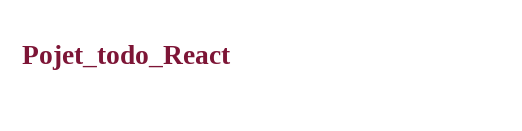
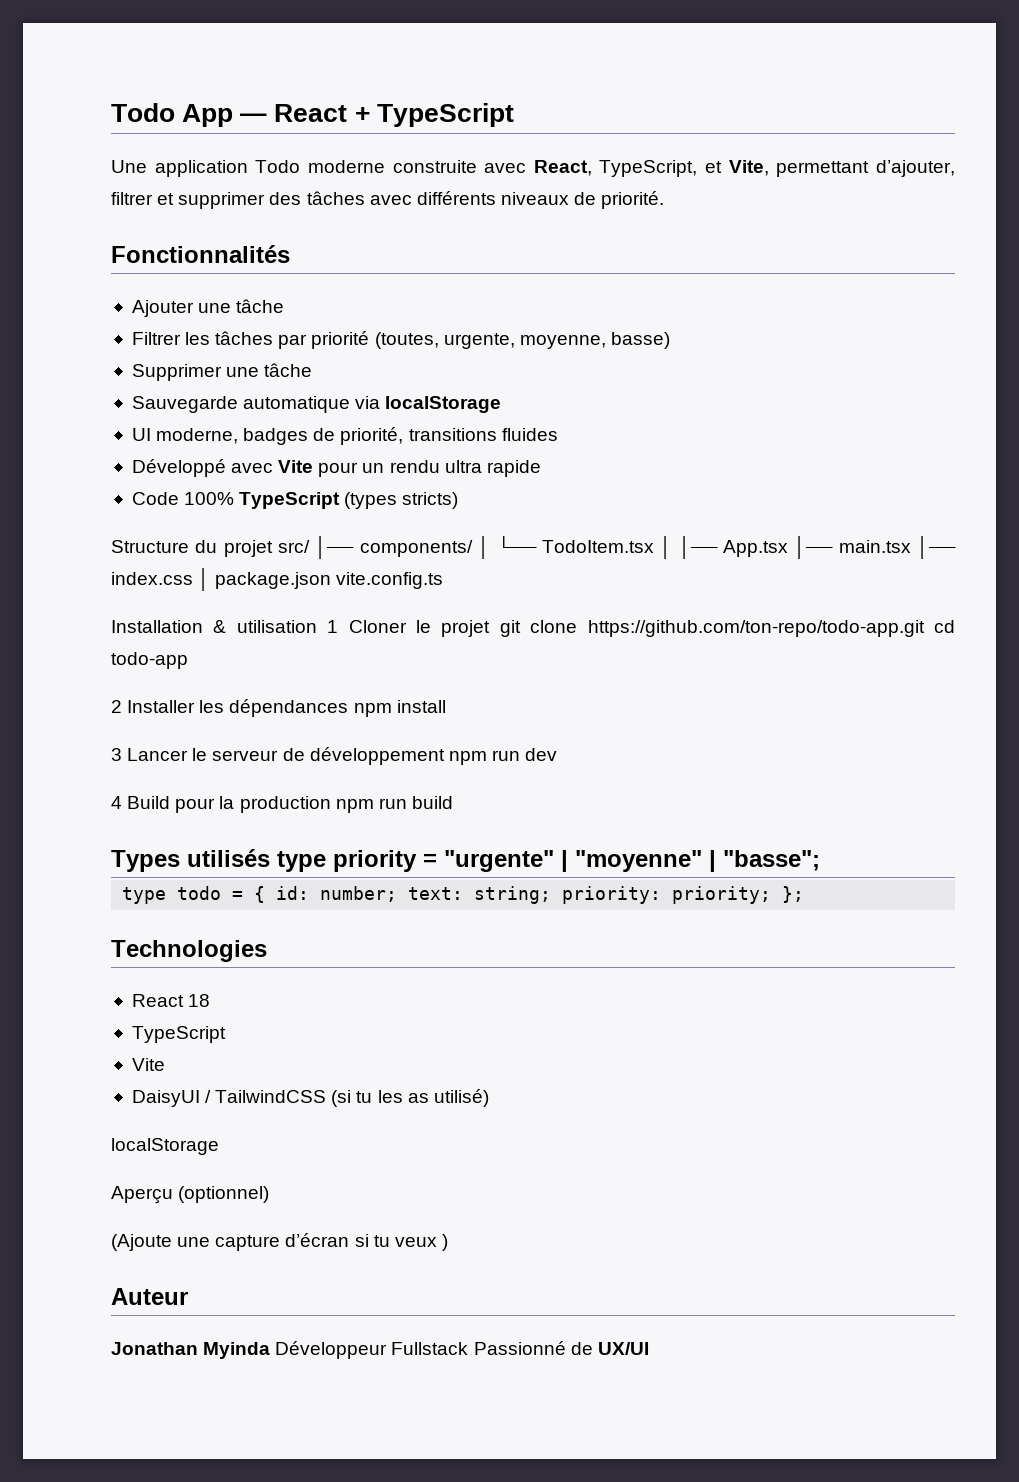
- Pojet_todo_React
+ Todo App — React + TypeScript
+ Une application Todo moderne construite avec React, TypeScript, et Vite, permettant d’ajouter, filtrer et supprimer des tâches avec différents niveaux de priorité.
+ Fonctionnalités
+ Ajouter une tâche
+ Filtrer les tâches par priorité (toutes, urgente, moyenne, basse)
+ Supprimer une tâche
+ Sauvegarde automatique via localStorage
+ UI moderne, badges de priorité, transitions fluides
+ Développé avec Vite pour un rendu ultra rapide
+ Code 100% TypeScript (types stricts)
+ Structure du projet src/ │── components/ │ └── TodoItem.tsx │ │── App.tsx │── main.tsx │── index.css │ package.json vite.config.ts
+ Installation & utilisation 1 Cloner le projet git clone https://github.com/ton-repo/todo-app.git cd todo-app
+ 2 Installer les dépendances npm install
+ 3 Lancer le serveur de développement npm run dev
+ 4 Build pour la production npm run build
+ Types utilisés type priority = "urgente" | "moyenne" | "basse";
+ type todo = { id: number; text: string; priority: priority; };
+ Technologies
+ React 18
+ TypeScript
+ Vite
+ DaisyUI / TailwindCSS (si tu les as utilisé)
+ localStorage
+ Aperçu (optionnel)
+ (Ajoute une capture d’écran si tu veux )
+ Auteur
+ Jonathan Myinda Développeur Fullstack Passionné de UX/UI

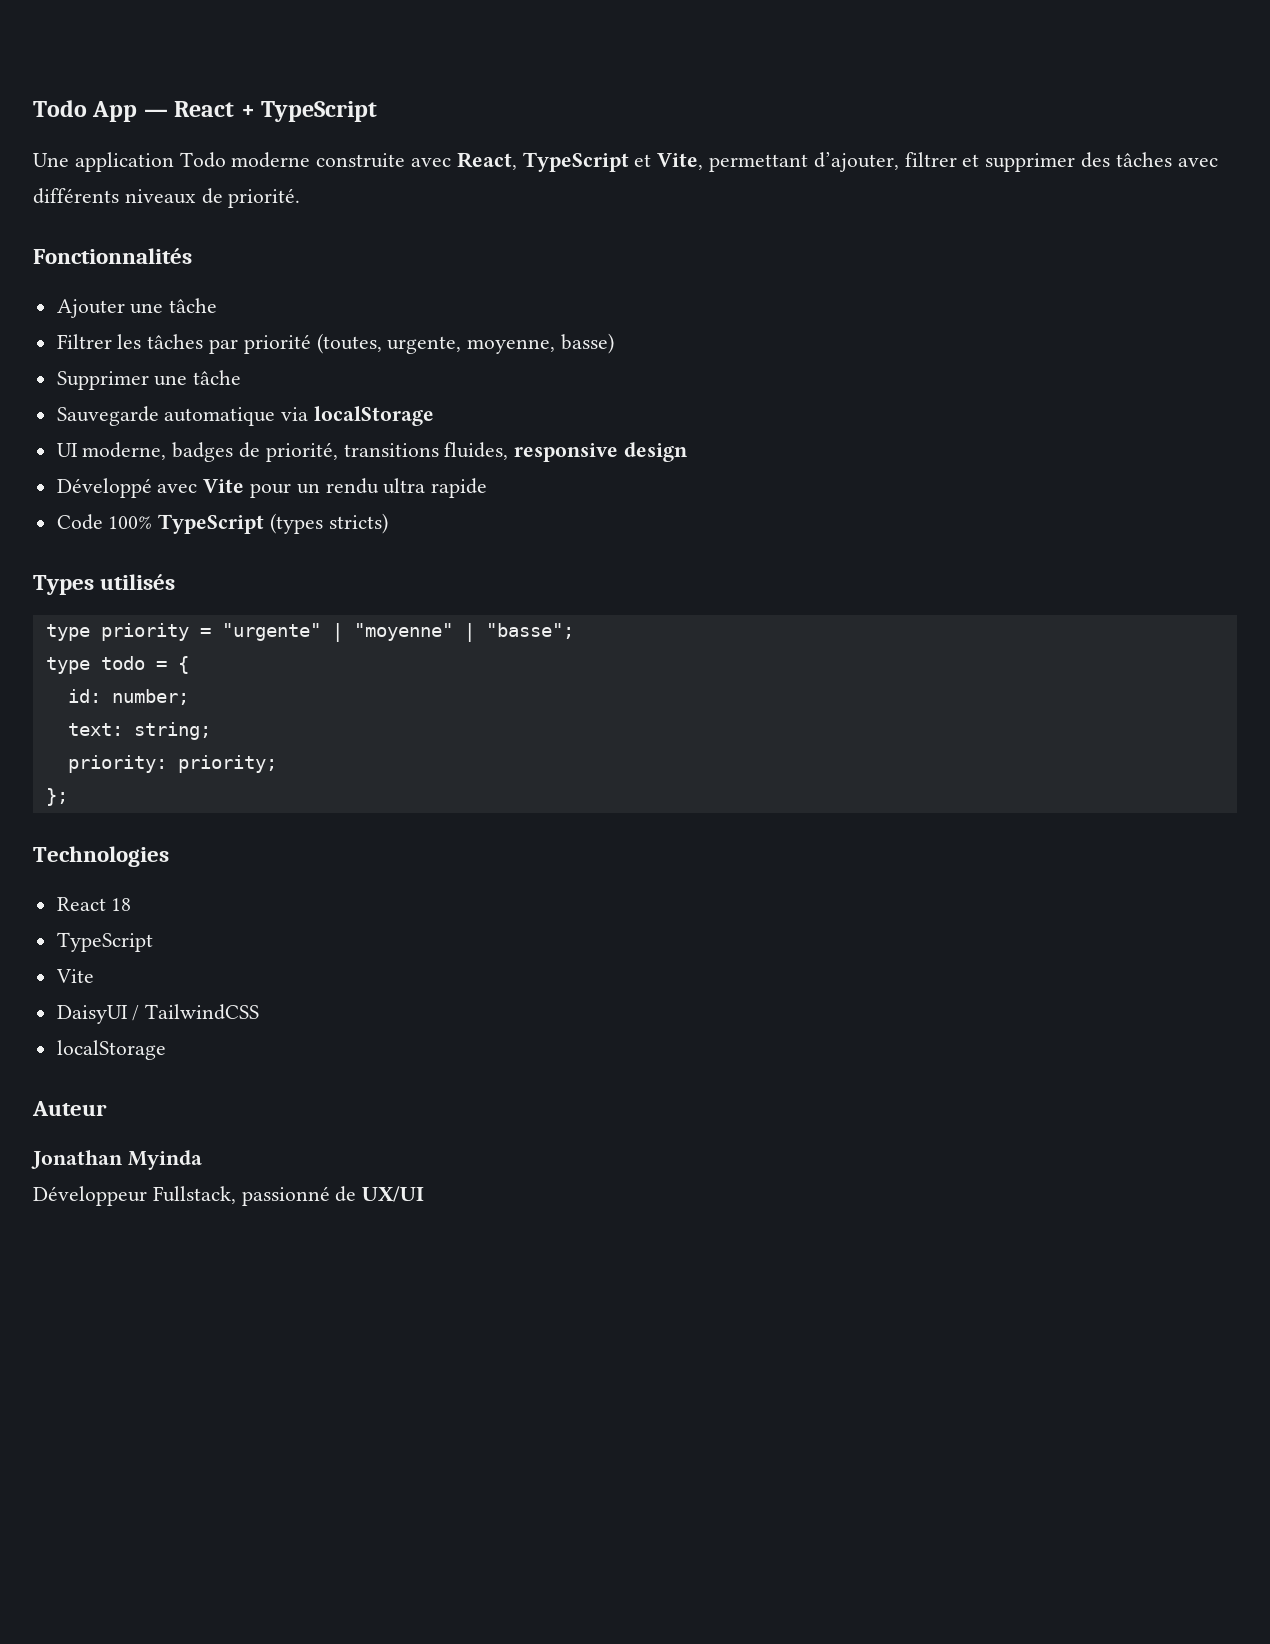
- Une application Todo moderne construite avec React, TypeScript, et Vite, permettant d’ajouter, filtrer et supprimer des tâches avec différents niveaux de priorité.
+ Une application Todo moderne construite avec React, TypeScript et Vite, permettant d’ajouter, filtrer et supprimer des tâches avec différents niveaux de priorité.
- UI moderne, badges de priorité, transitions fluides
+ UI moderne, badges de priorité, transitions fluides, responsive design
- Structure du projet src/ │── components/ │ └── TodoItem.tsx │ │── App.tsx │── main.tsx │── index.css │ package.json vite.config.ts
- Installation & utilisation 1 Cloner le projet git clone https://github.com/ton-repo/todo-app.git cd todo-app
- 2 Installer les dépendances npm install
- 3 Lancer le serveur de développement npm run dev
- 4 Build pour la production npm run build
- Types utilisés type priority = "urgente" | "moyenne" | "basse";
+ Types utilisés
+ type priority = "urgente" | "moyenne" | "basse";
- type todo = { id: number; text: string; priority: priority; };
+ type todo = {
+ id: number;
+ text: string;
+ priority: priority;
+ };
- DaisyUI / TailwindCSS (si tu les as utilisé)
+ DaisyUI / TailwindCSS
  localStorage
- Aperçu (optionnel)
- (Ajoute une capture d’écran si tu veux )
- Jonathan Myinda Développeur Fullstack Passionné de UX/UI
+ Jonathan Myinda
+ Développeur Fullstack, passionné de UX/UI

